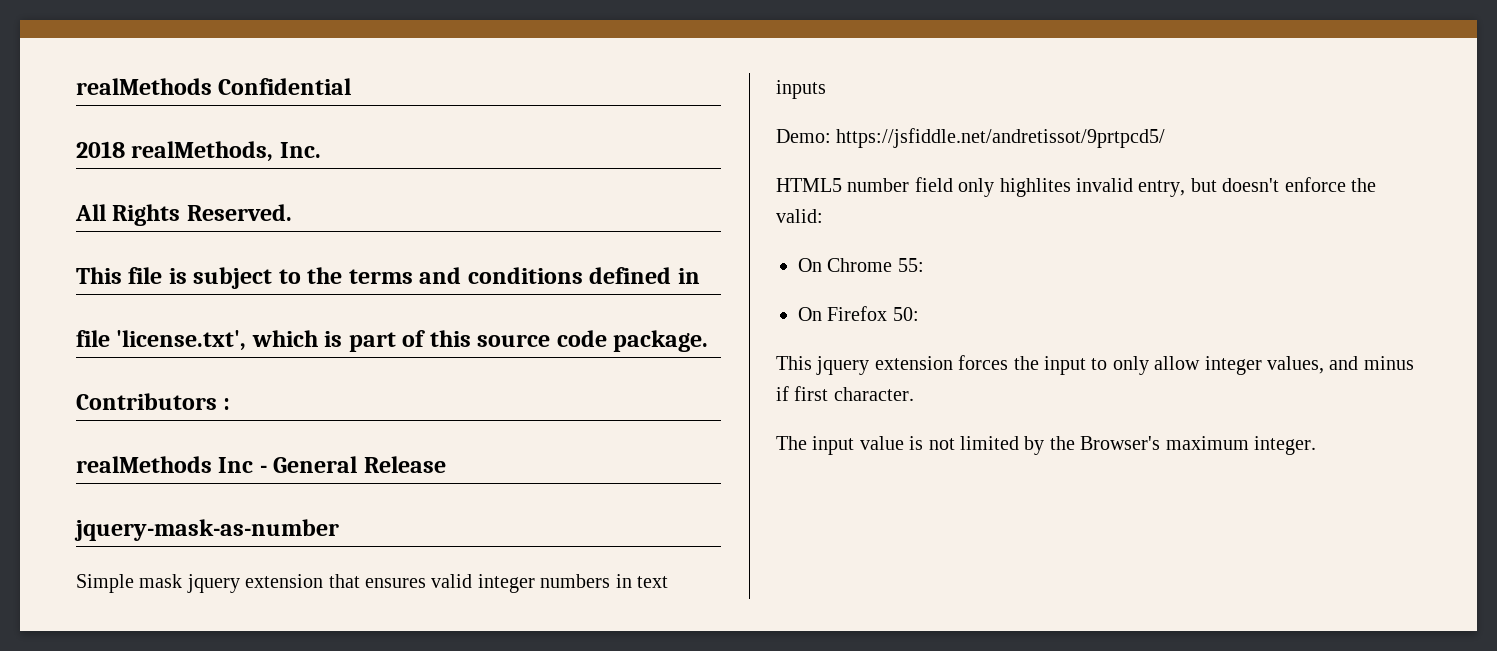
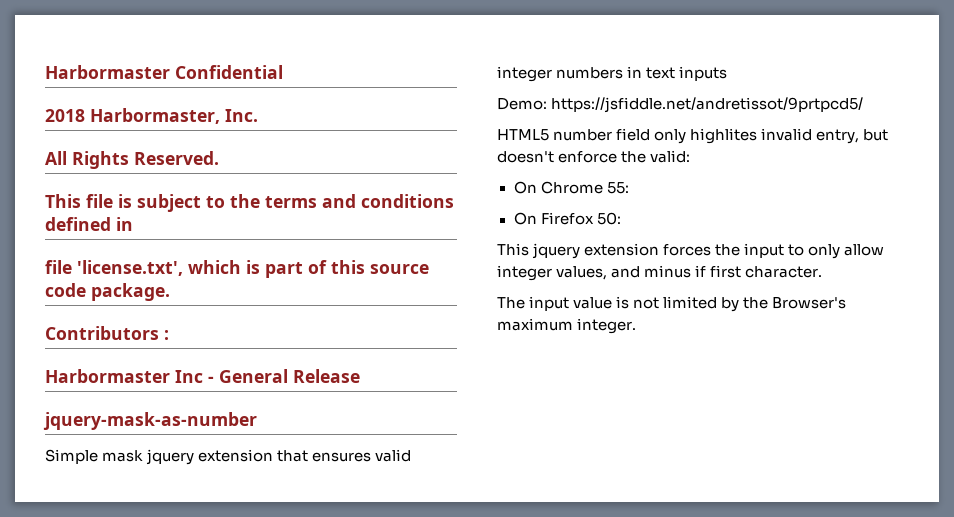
- realMethods Confidential
+ Harbormaster Confidential
- 2018 realMethods, Inc.
+ 2018 Harbormaster, Inc.
- realMethods Inc - General Release
+ Harbormaster Inc - General Release

